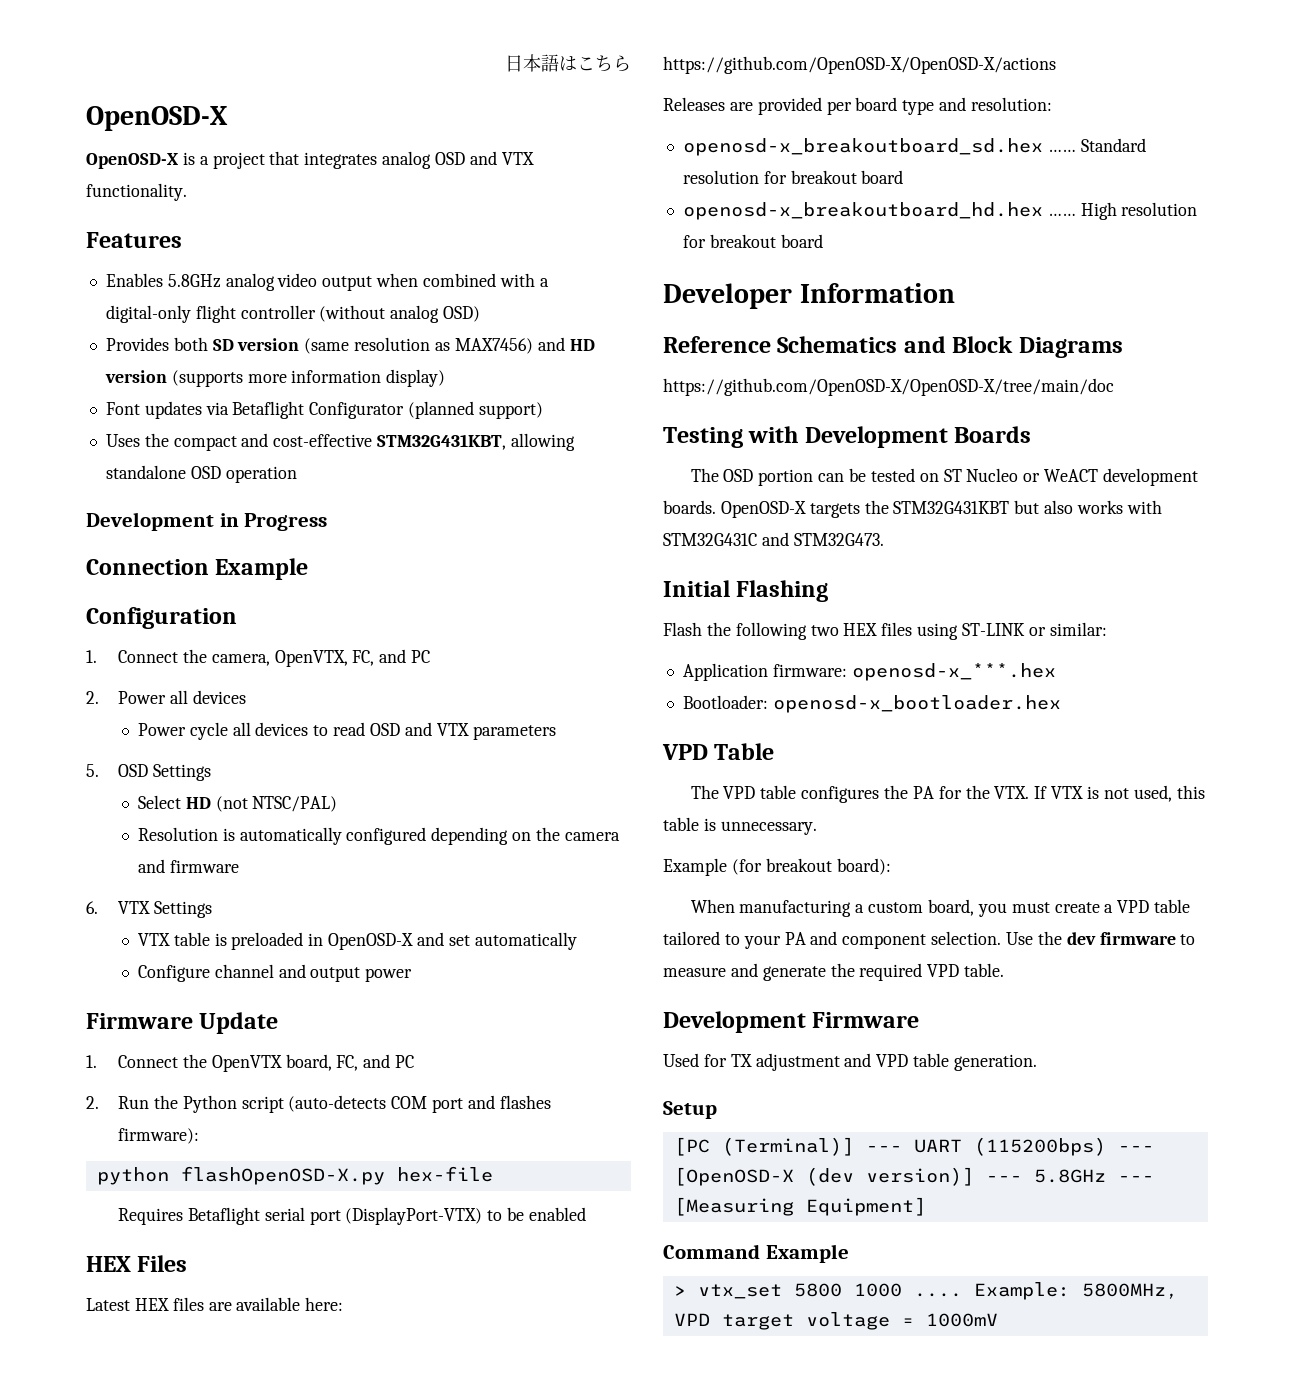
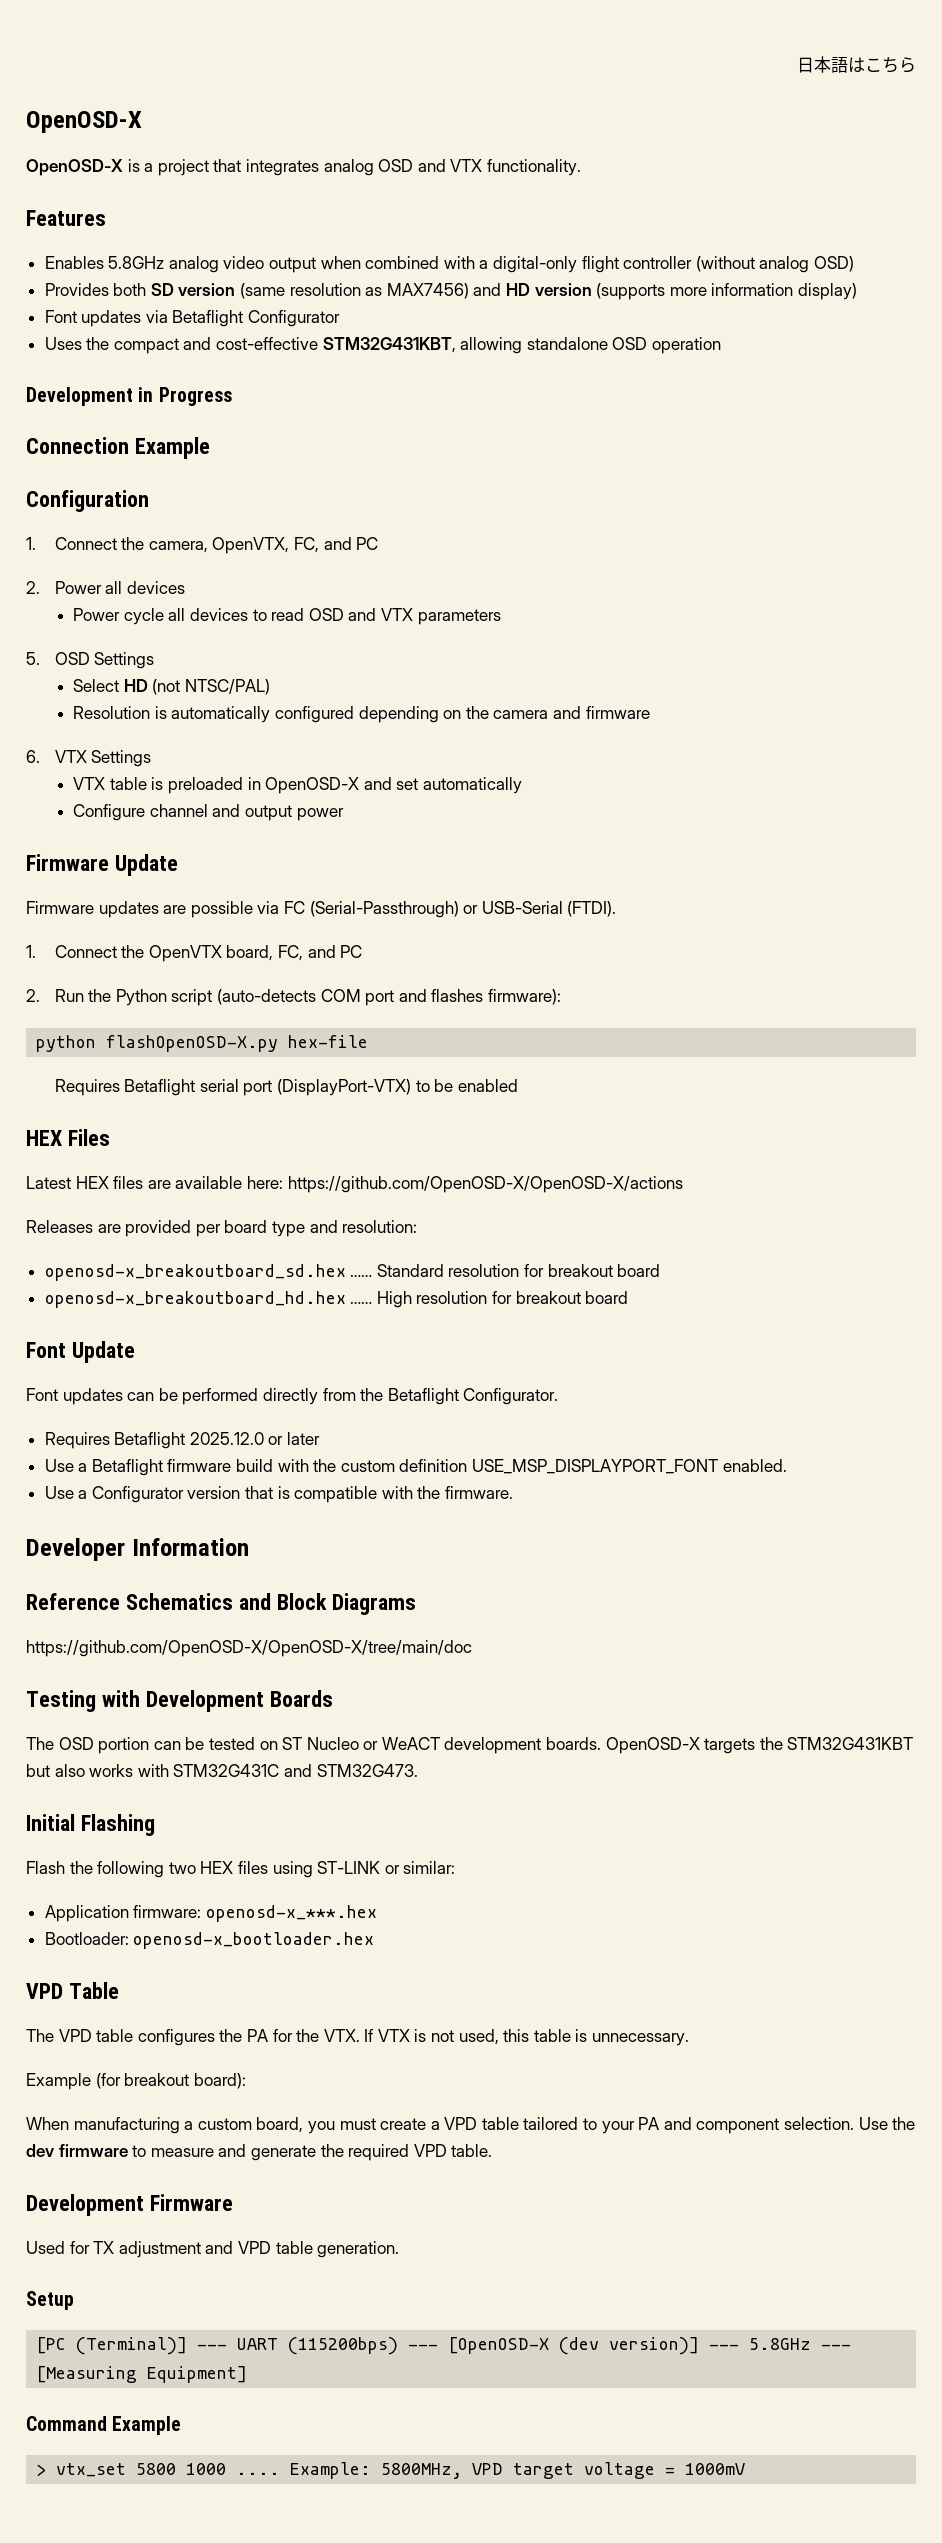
- Font updates via Betaflight Configurator (planned support)
+ Font updates via Betaflight Configurator
+ Firmware updates are possible via FC (Serial-Passthrough) or USB-Serial (FTDI).
+ Font Update
+ Font updates can be performed directly from the Betaflight Configurator.
+ Requires Betaflight 2025.12.0 or later
+ Use a Betaflight firmware build with the custom definition USE_MSP_DISPLAYPORT_FONT enabled.
+ Use a Configurator version that is compatible with the firmware.

